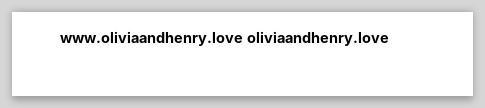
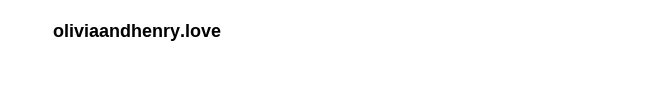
- www.oliviaandhenry.love oliviaandhenry.love
+ oliviaandhenry.love

